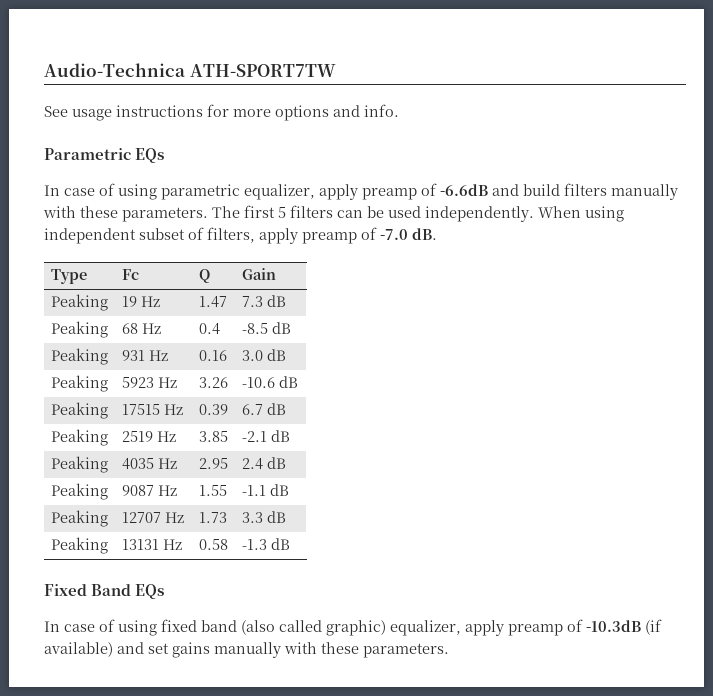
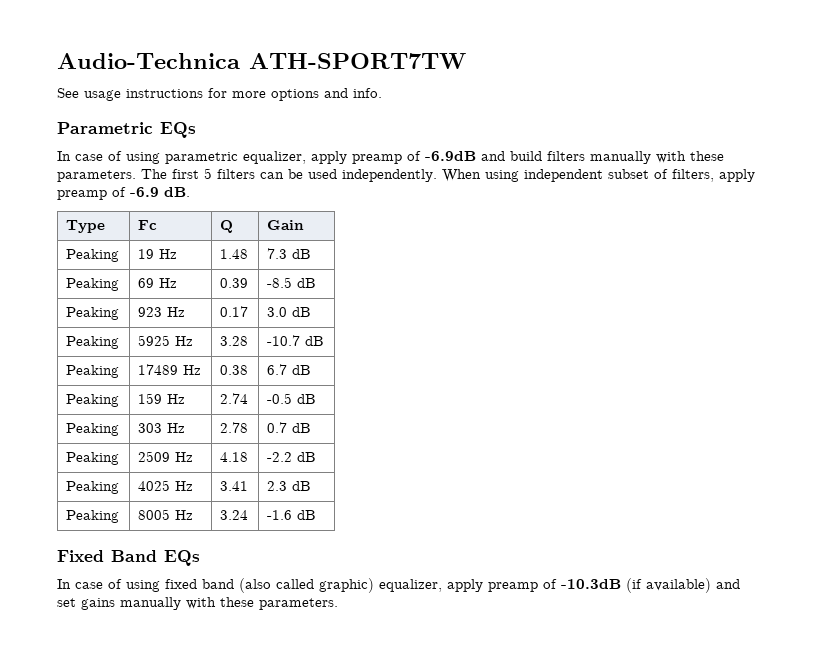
- In case of using parametric equalizer, apply preamp of -6.6dB and build filters manually with these parameters.
+ In case of using parametric equalizer, apply preamp of -6.9dB and build filters manually with these parameters.
- When using independent subset of filters, apply preamp of -7.0 dB.
+ When using independent subset of filters, apply preamp of -6.9 dB.
- Peaking | 19 Hz | 1.47 | 7.3 dB
+ Peaking | 19 Hz | 1.48 | 7.3 dB
- Peaking | 68 Hz | 0.4 | -8.5 dB
+ Peaking | 69 Hz | 0.39 | -8.5 dB
- Peaking | 931 Hz | 0.16 | 3.0 dB
+ Peaking | 923 Hz | 0.17 | 3.0 dB
- Peaking | 5923 Hz | 3.26 | -10.6 dB
- Peaking | 17515 Hz | 0.39 | 6.7 dB
+ Peaking | 5925 Hz | 3.28 | -10.7 dB
+ Peaking | 17489 Hz | 0.38 | 6.7 dB
- Peaking | 2519 Hz | 3.85 | -2.1 dB
- Peaking | 4035 Hz | 2.95 | 2.4 dB
- Peaking | 9087 Hz | 1.55 | -1.1 dB
- Peaking | 12707 Hz | 1.73 | 3.3 dB
- Peaking | 13131 Hz | 0.58 | -1.3 dB
+ Peaking | 159 Hz | 2.74 | -0.5 dB
+ Peaking | 303 Hz | 2.78 | 0.7 dB
+ Peaking | 2509 Hz | 4.18 | -2.2 dB
+ Peaking | 4025 Hz | 3.41 | 2.3 dB
+ Peaking | 8005 Hz | 3.24 | -1.6 dB

